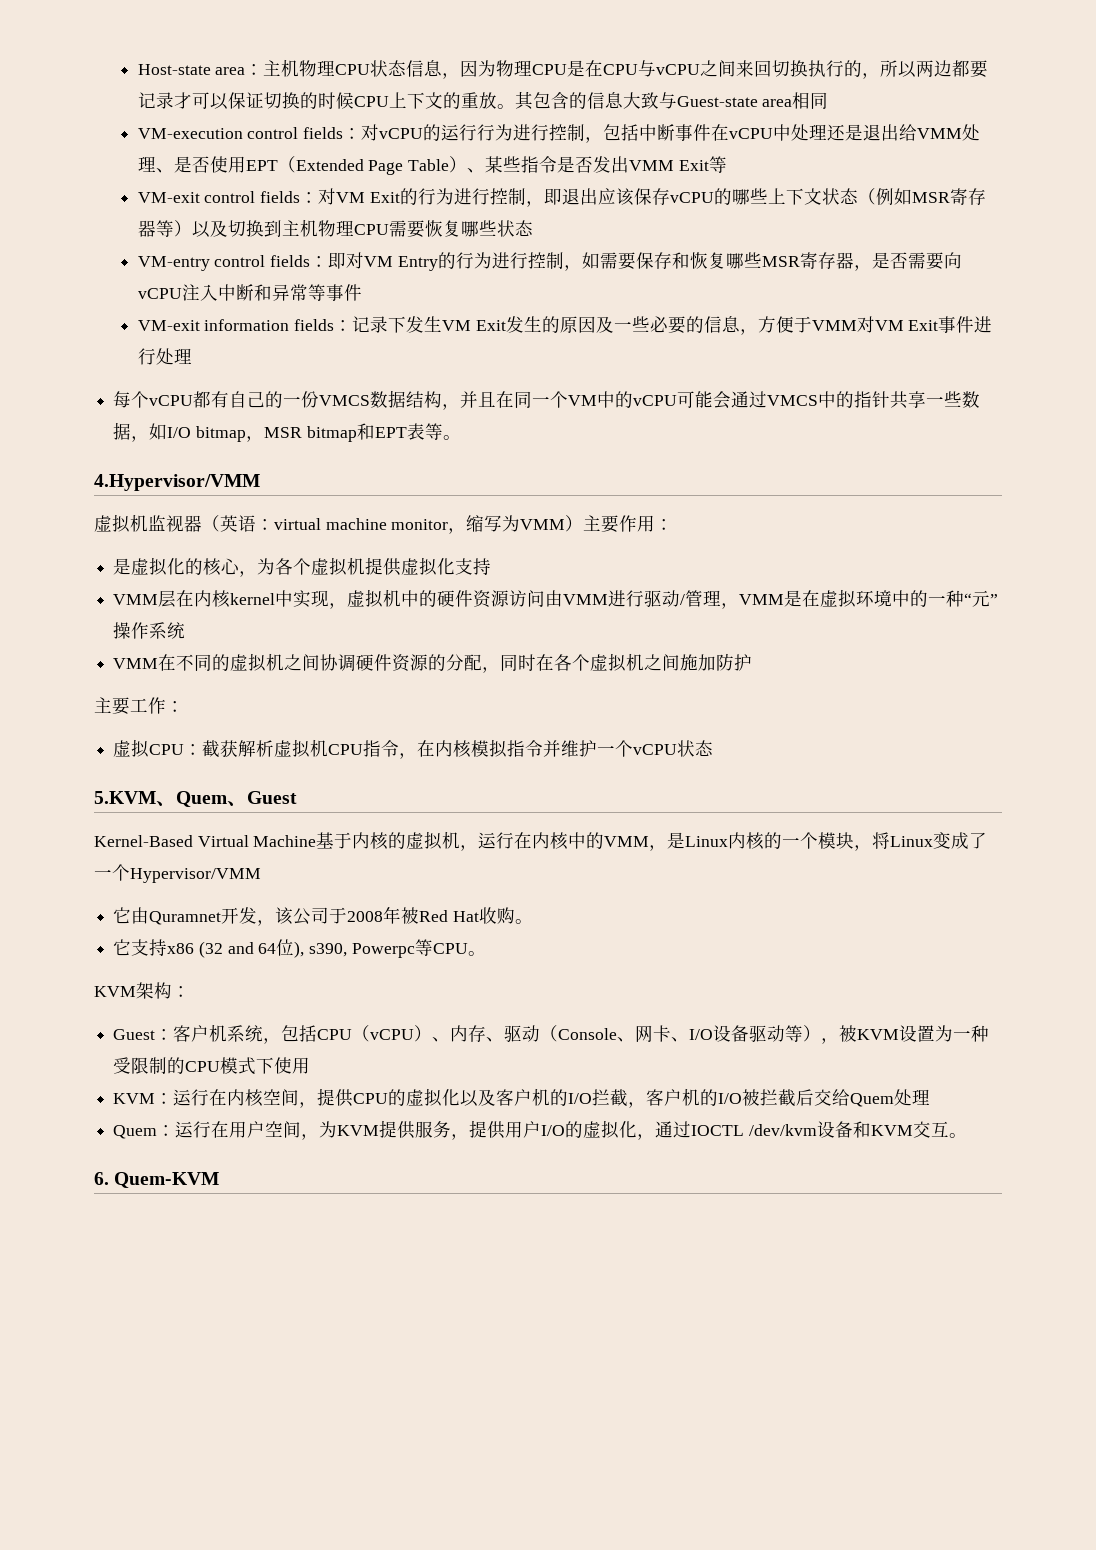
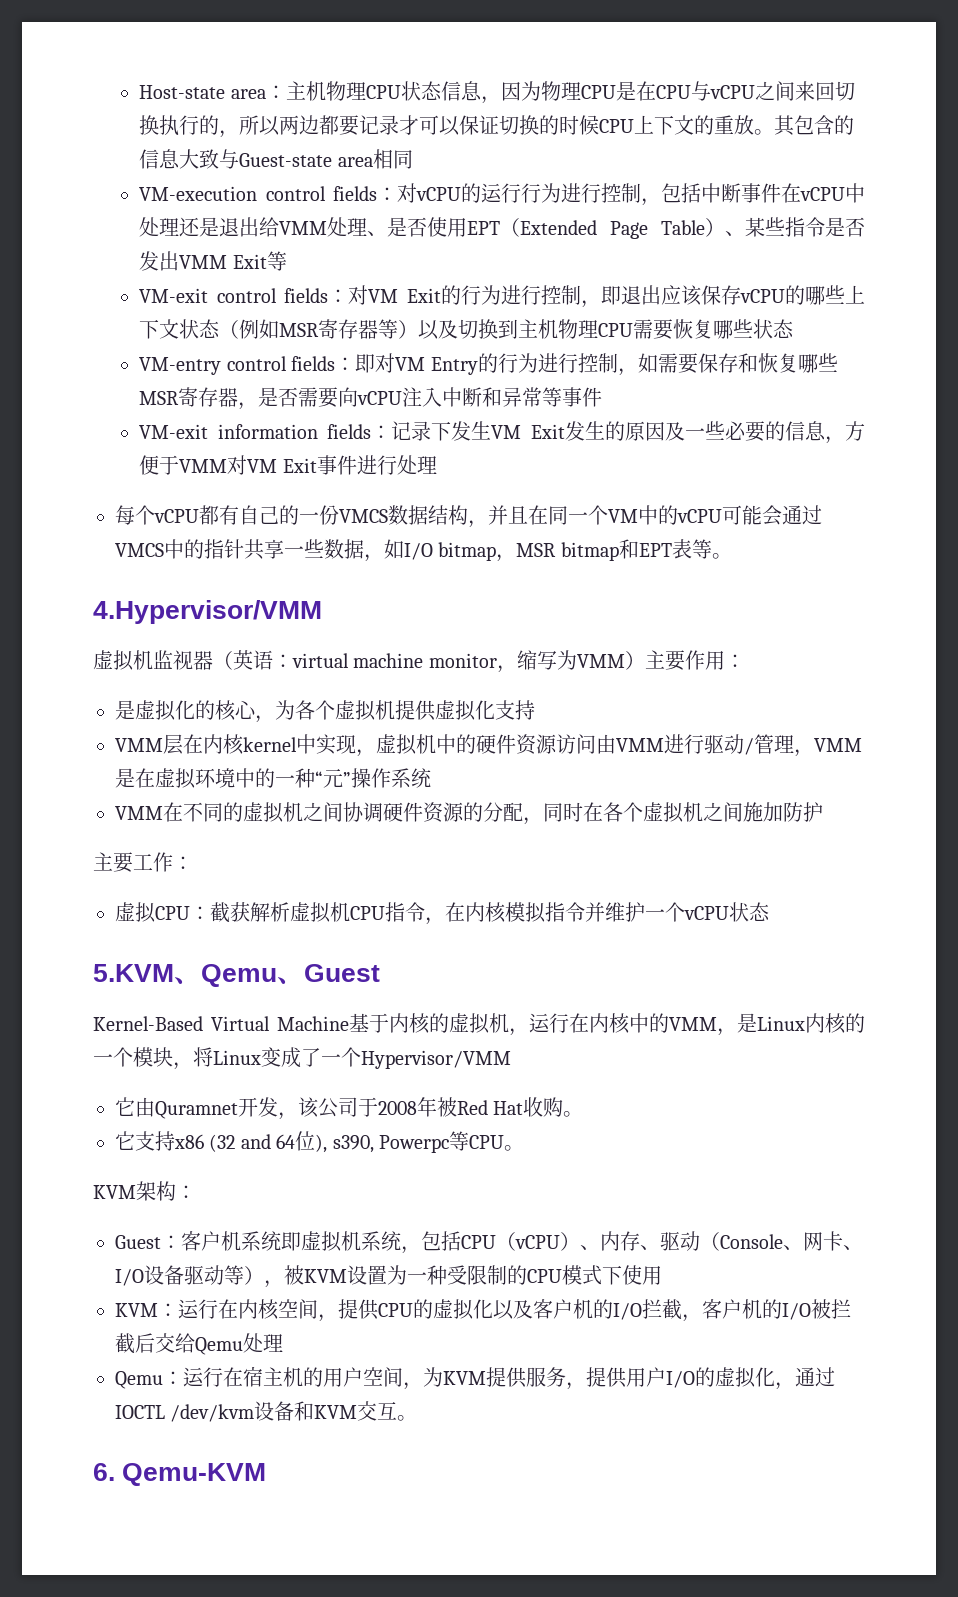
- 5.KVM、Quem、Guest
+ 5.KVM、Qemu、Guest
- Guest：客户机系统，包括CPU（vCPU）、内存、驱动（Console、网卡、I/O设备驱动等），被KVM设置为一种受限制的CPU模式下使用
+ Guest：客户机系统即虚拟机系统，包括CPU（vCPU）、内存、驱动（Console、网卡、I/O设备驱动等），被KVM设置为一种受限制的CPU模式下使用
- KVM：运行在内核空间，提供CPU的虚拟化以及客户机的I/O拦截，客户机的I/O被拦截后交给Quem处理
- Quem：运行在用户空间，为KVM提供服务，提供用户I/O的虚拟化，通过IOCTL /dev/kvm设备和KVM交互。
+ KVM：运行在内核空间，提供CPU的虚拟化以及客户机的I/O拦截，客户机的I/O被拦截后交给Qemu处理
+ Qemu：运行在宿主机的用户空间，为KVM提供服务，提供用户I/O的虚拟化，通过IOCTL /dev/kvm设备和KVM交互。
- 6. Quem-KVM
+ 6. Qemu-KVM

